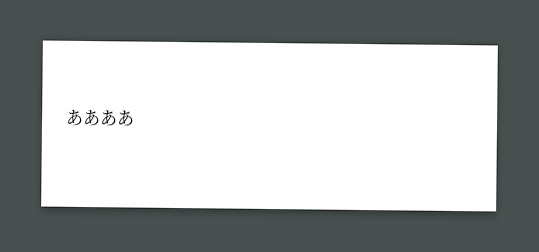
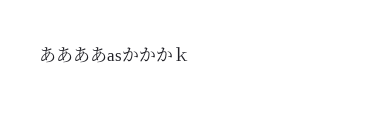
- ああああ
+ ああああasかかかｋ

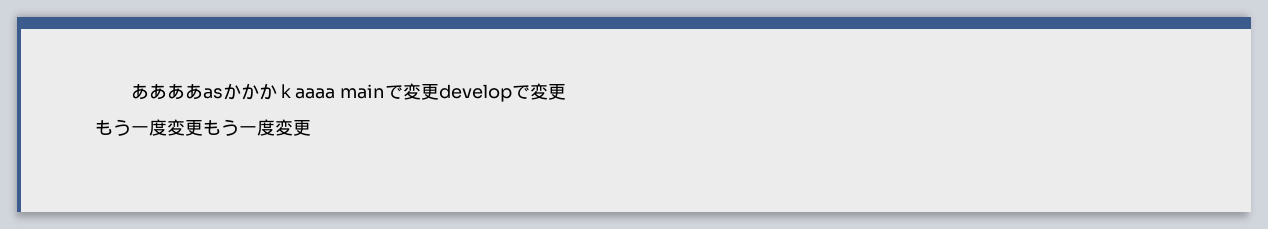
- ああああasかかかｋ
+ ああああasかかかｋaaaa mainで変更developで変更
+ もう一度変更もう一度変更

